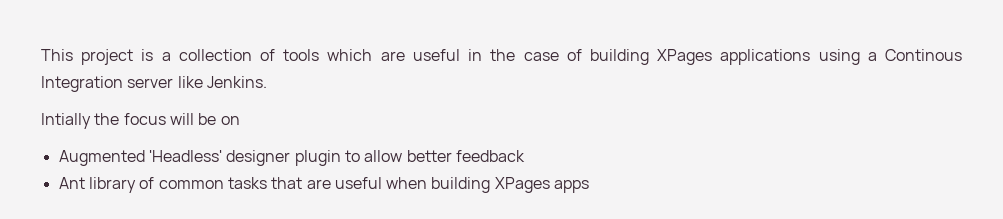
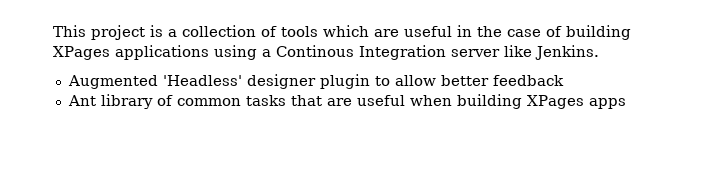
- Intially the focus will be on

